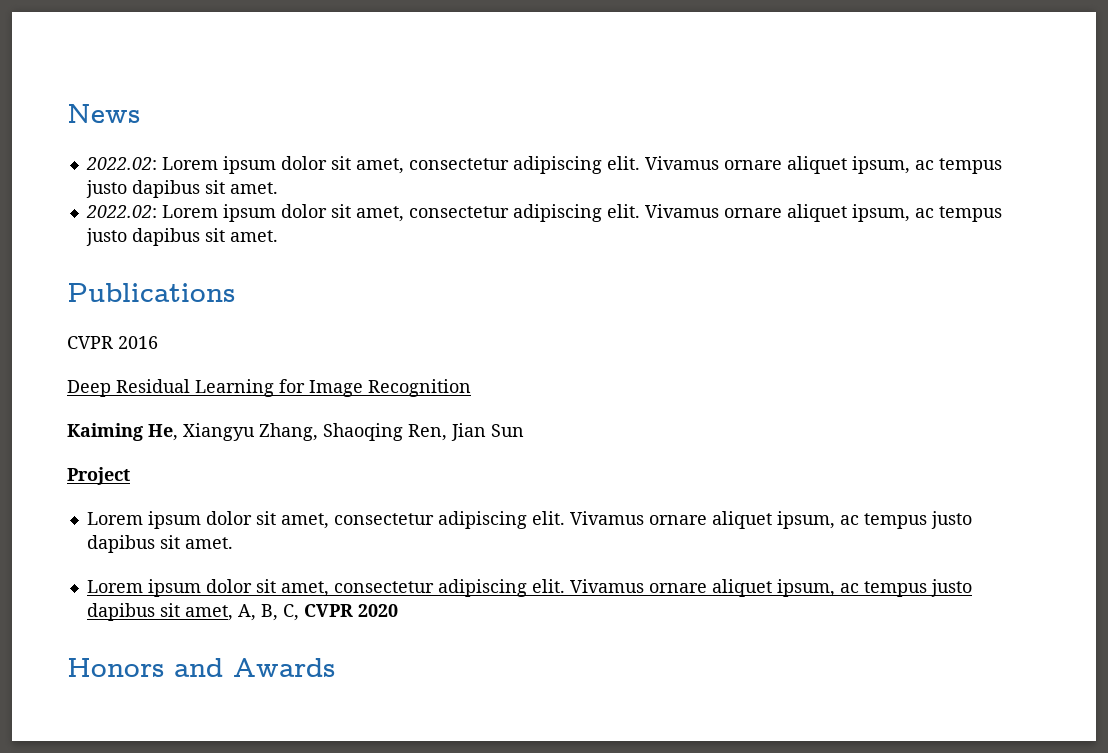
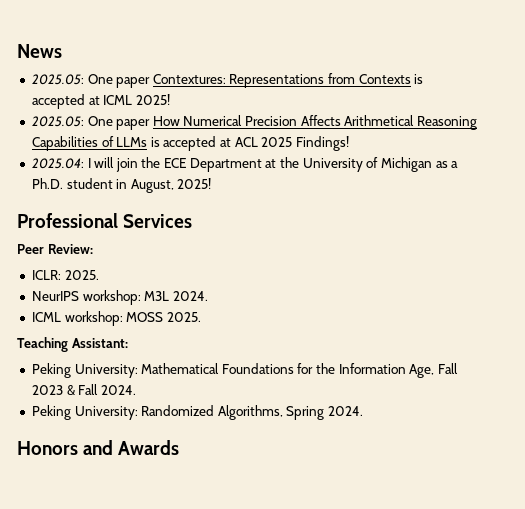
  News
- 2022.02: Lorem ipsum dolor sit amet, consectetur adipiscing elit. Vivamus ornare aliquet ipsum, ac tempus justo dapibus sit amet.
- 2022.02: Lorem ipsum dolor sit amet, consectetur adipiscing elit. Vivamus ornare aliquet ipsum, ac tempus justo dapibus sit amet.
- Publications
- CVPR 2016
- Deep Residual Learning for Image Recognition
- Kaiming He, Xiangyu Zhang, Shaoqing Ren, Jian Sun
- Project
- Lorem ipsum dolor sit amet, consectetur adipiscing elit. Vivamus ornare aliquet ipsum, ac tempus justo dapibus sit amet.
- Lorem ipsum dolor sit amet, consectetur adipiscing elit. Vivamus ornare aliquet ipsum, ac tempus justo dapibus sit amet, A, B, C, CVPR 2020
+ 2025.05: One paper Contextures: Representations from Contexts is accepted at ICML 2025!
+ 2025.05: One paper How Numerical Precision Affects Arithmetical Reasoning Capabilities of LLMs is accepted at ACL 2025 Findings!
+ 2025.04: I will join the ECE Department at the University of Michigan as a Ph.D. student in August, 2025!
+ Professional Services
+ Peer Review:
+ ICLR: 2025.
+ NeurIPS workshop: M3L 2024.
+ ICML workshop: MOSS 2025.
+ Teaching Assistant:
+ Peking University: Mathematical Foundations for the Information Age, Fall 2023 & Fall 2024.
+ Peking University: Randomized Algorithms, Spring 2024.

